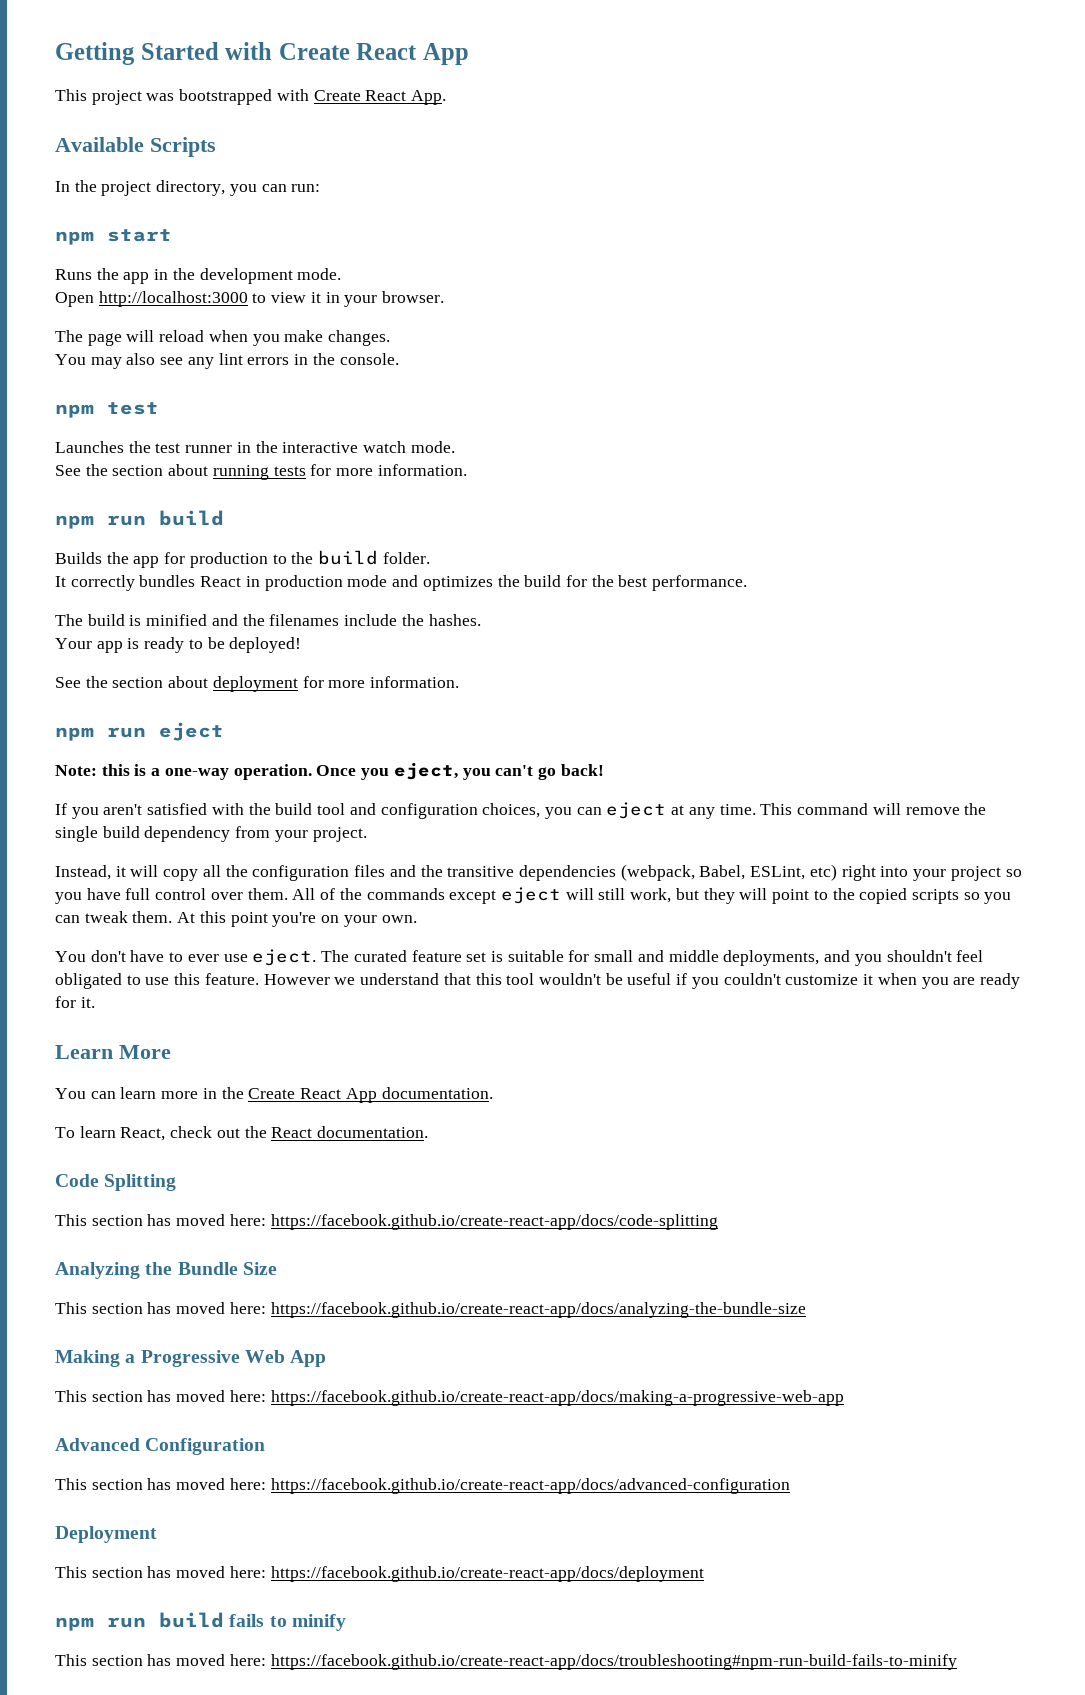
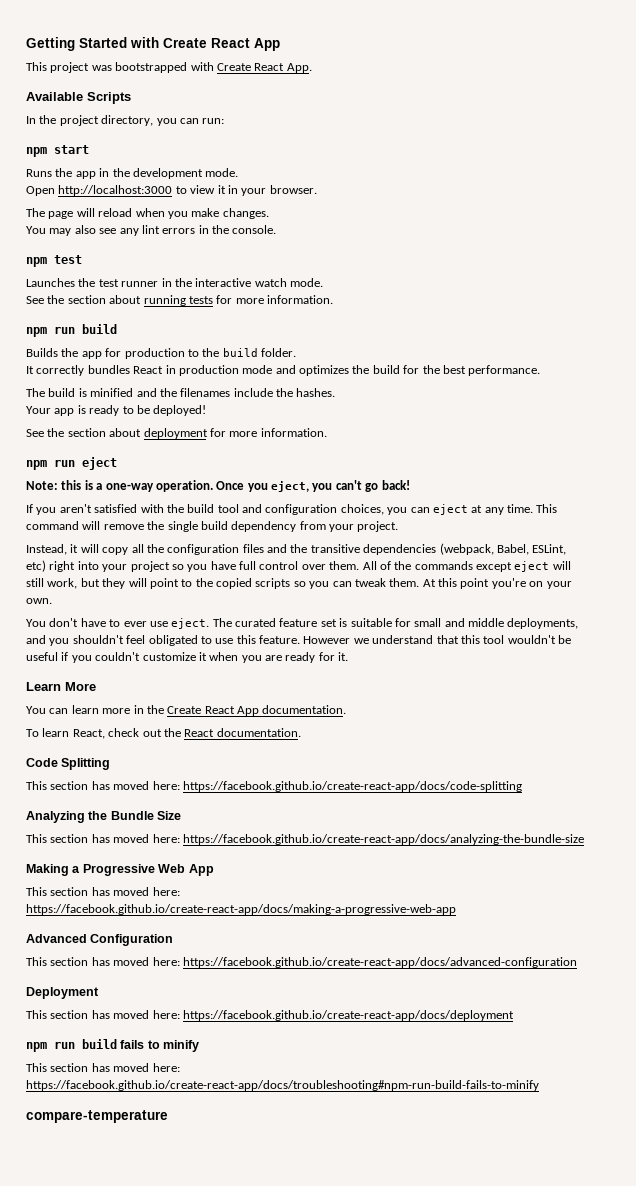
+ compare-temperature

